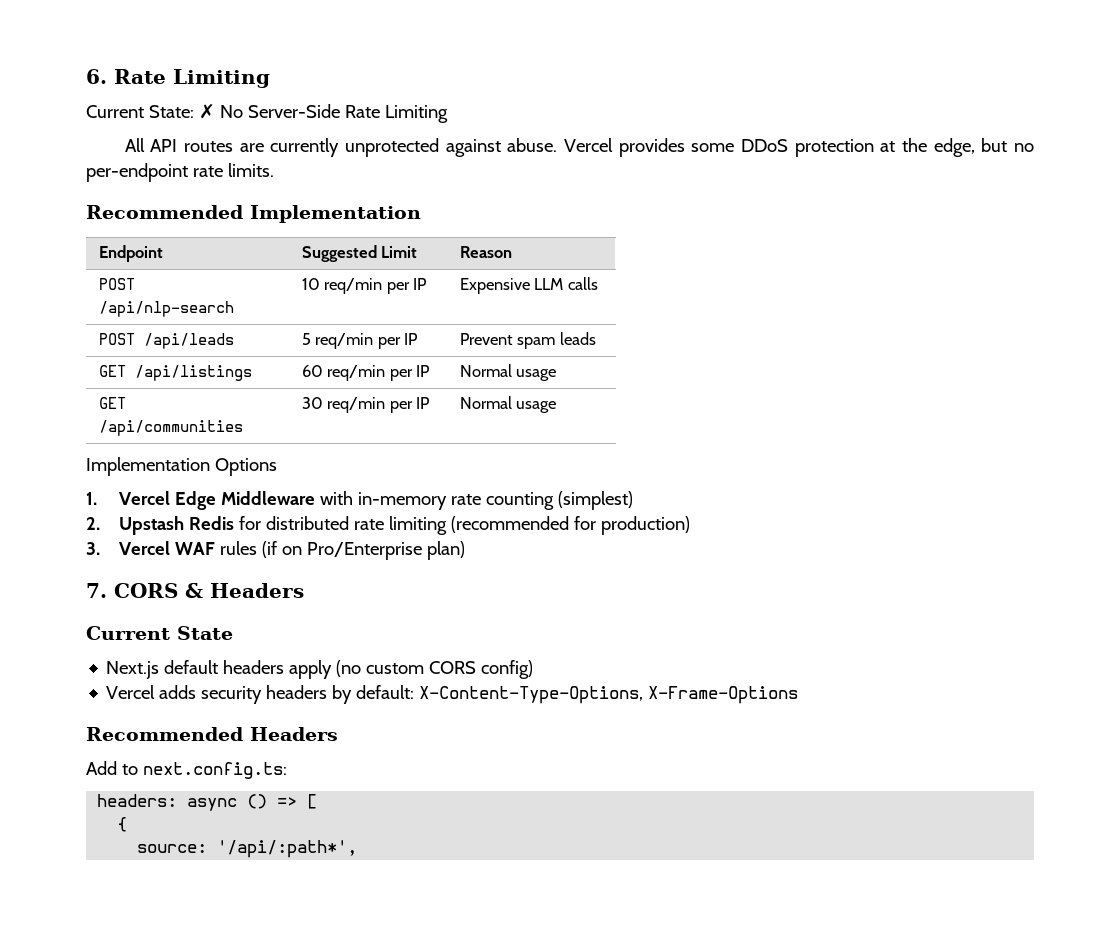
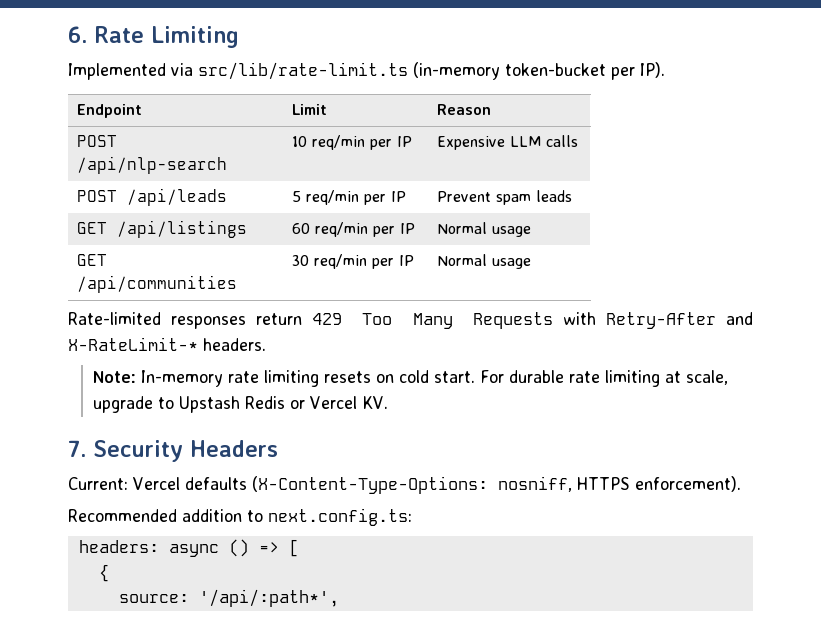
- Current State: ✗ No Server-Side Rate Limiting
- All API routes are currently unprotected against abuse. Vercel provides some DDoS protection at the edge, but no per-endpoint rate limits.
- Recommended Implementation
+ Implemented via src/lib/rate-limit.ts (in-memory token-bucket per IP).
- Endpoint | Suggested Limit | Reason
+ Endpoint | Limit | Reason
- Implementation Options
- 1. Vercel Edge Middleware with in-memory rate counting (simplest)
- 2. Upstash Redis for distributed rate limiting (recommended for production)
- 3. Vercel WAF rules (if on Pro/Enterprise plan)
+ Rate-limited responses return 429 Too Many Requests with Retry-After and X-RateLimit-* headers.
+ Note: In-memory rate limiting resets on cold start. For durable rate limiting at scale, upgrade to Upstash Redis or Vercel KV.
- 7. CORS & Headers
- Current State
- Next.js default headers apply (no custom CORS config)
- Vercel adds security headers by default: X-Content-Type-Options, X-Frame-Options
- Recommended Headers
- Add to next.config.ts:
+ 7. Security Headers
+ Current: Vercel defaults (X-Content-Type-Options: nosniff, HTTPS enforcement).
+ Recommended addition to next.config.ts:

